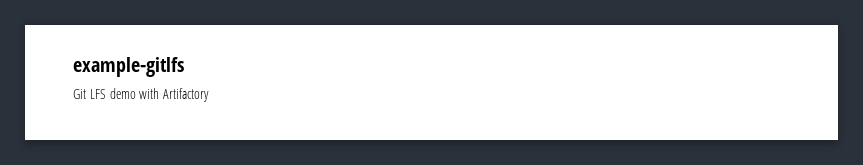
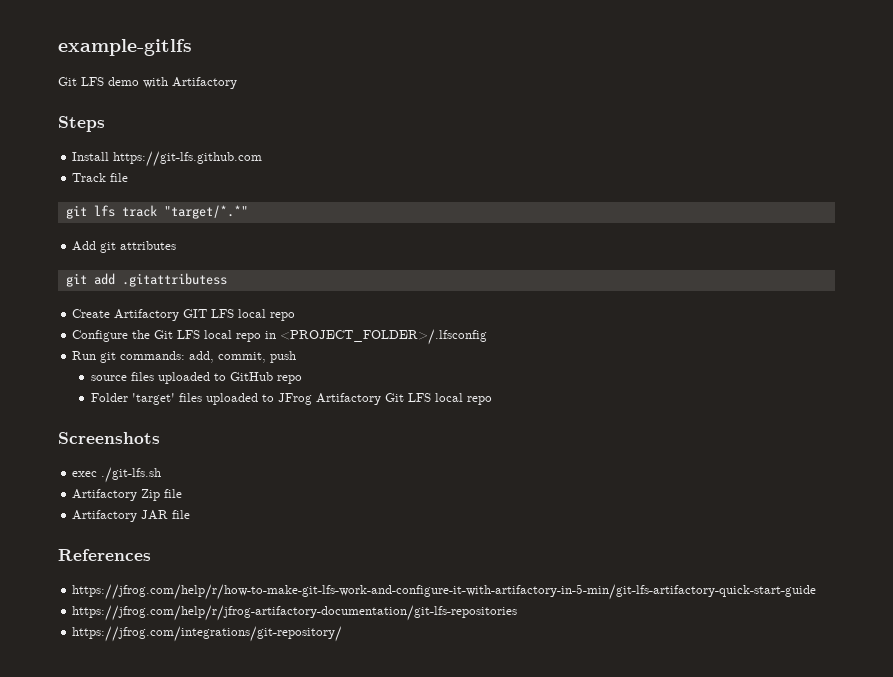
+ Steps
+ Install https://git-lfs.github.com
+ Track file
+ git lfs track "target/*.*"
+ Add git attributes
+ git add .gitattributess
+ Create Artifactory GIT LFS local repo
+ Configure the Git LFS local repo in <PROJECT_FOLDER>/.lfsconfig
+ Run git commands: add, commit, push
+ source files uploaded to GitHub repo
+ Folder 'target' files uploaded to JFrog Artifactory Git LFS local repo
+ Screenshots
+ exec ./git-lfs.sh
+ Artifactory Zip file
+ Artifactory JAR file
+ References
+ https://jfrog.com/help/r/how-to-make-git-lfs-work-and-configure-it-with-artifactory-in-5-min/git-lfs-artifactory-quick-start-guide
+ https://jfrog.com/help/r/jfrog-artifactory-documentation/git-lfs-repositories
+ https://jfrog.com/integrations/git-repository/

